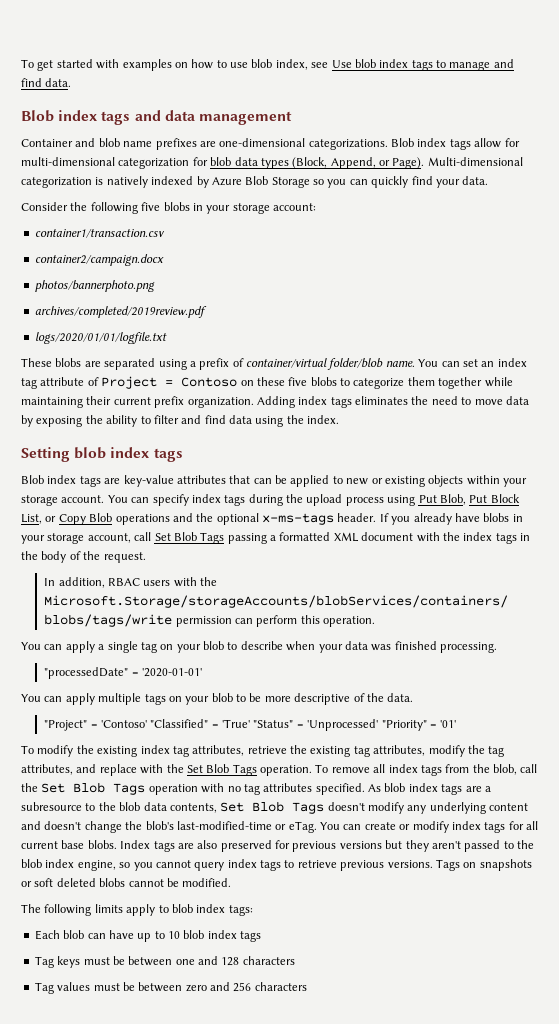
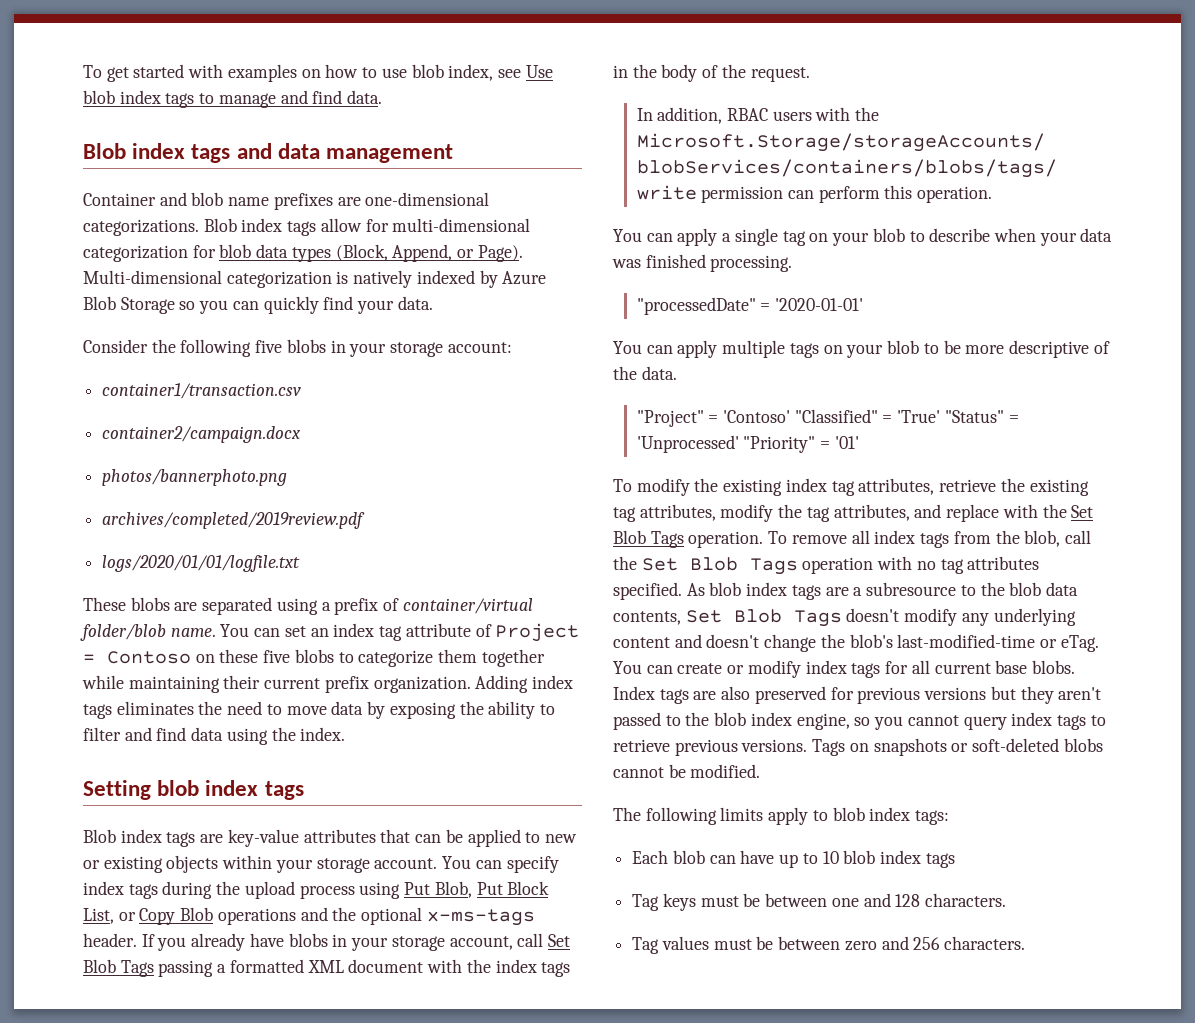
- Tags on snapshots or soft deleted blobs cannot be modified.
+ Tags on snapshots or soft-deleted blobs cannot be modified.
- Tag keys must be between one and 128 characters
+ Tag keys must be between one and 128 characters.
- Tag values must be between zero and 256 characters
+ Tag values must be between zero and 256 characters.

